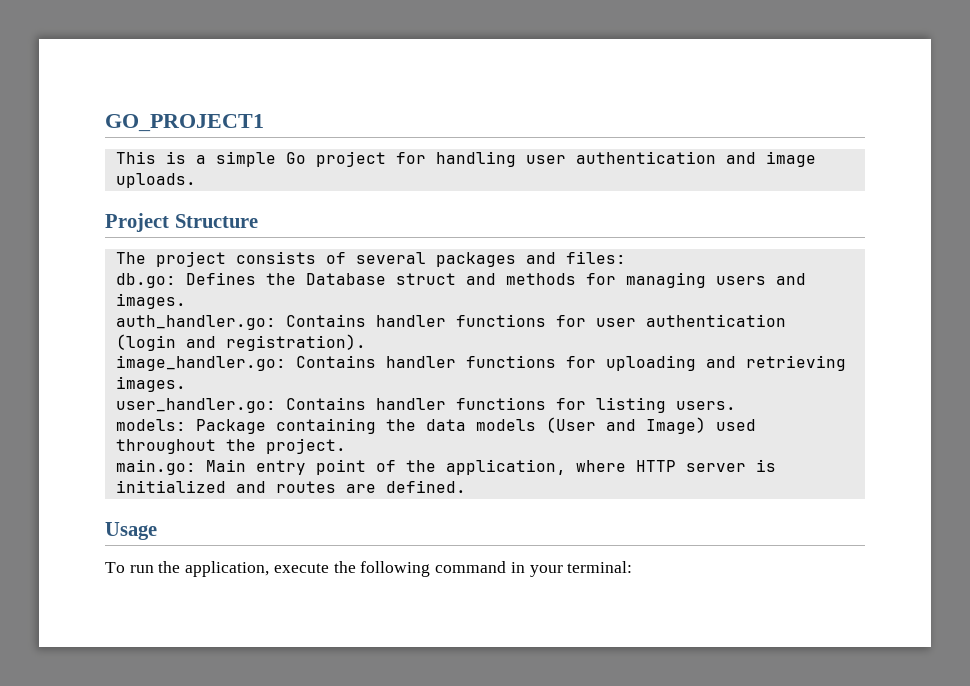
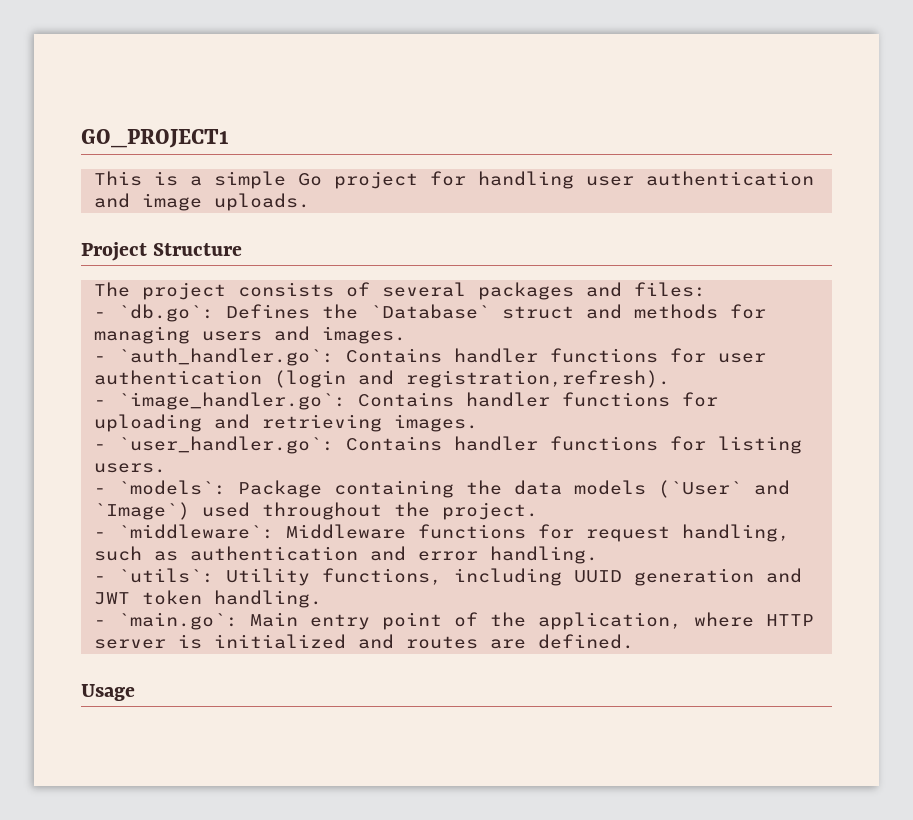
- db.go: Defines the Database struct and methods for managing users and images.
+ - `db.go`: Defines the `Database` struct and methods for managing users and images.
- auth_handler.go: Contains handler functions for user authentication (login and registration).
- image_handler.go: Contains handler functions for uploading and retrieving images.
+ - `auth_handler.go`: Contains handler functions for user authentication (login and registration,refresh).
+ - `image_handler.go`: Contains handler functions for uploading and retrieving images.
- user_handler.go: Contains handler functions for listing users.
+ - `user_handler.go`: Contains handler functions for listing users.
- models: Package containing the data models (User and Image) used throughout the project.
+ - `models`: Package containing the data models (`User` and `Image`) used throughout the project.
- main.go: Main entry point of the application, where HTTP server is initialized and routes are defined.
+ - `middleware`: Middleware functions for request handling, such as authentication and error handling.
+ - `utils`: Utility functions, including UUID generation and JWT token handling.
+ - `main.go`: Main entry point of the application, where HTTP server is initialized and routes are defined.
- To run the application, execute the following command in your terminal:

